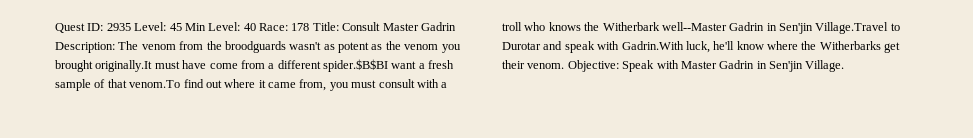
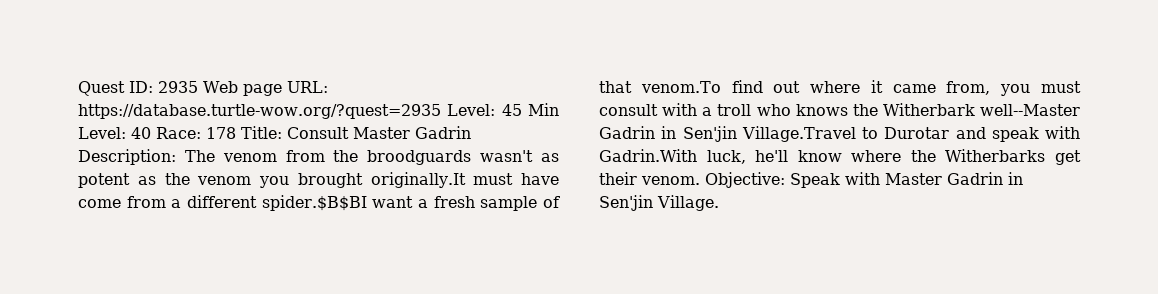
- 2935 Level:
+ 2935 Web page URL: https://database.turtle-wow.org/?quest=2935 Level:

